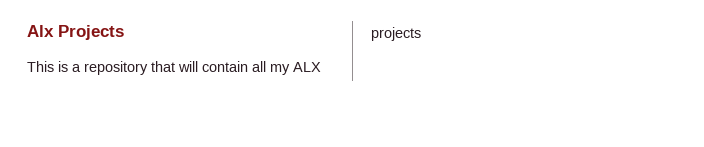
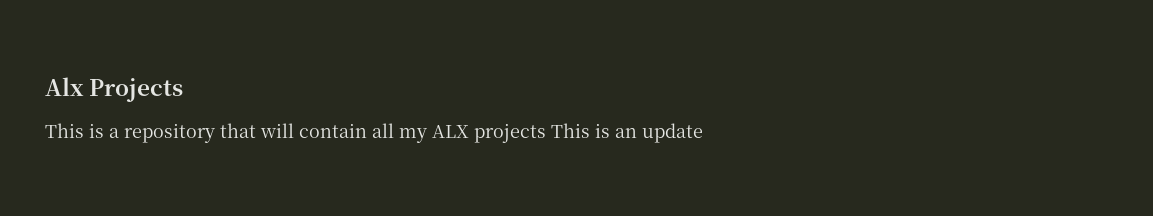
- This is a repository that will contain all my ALX projects
+ This is a repository that will contain all my ALX projects This is an update

